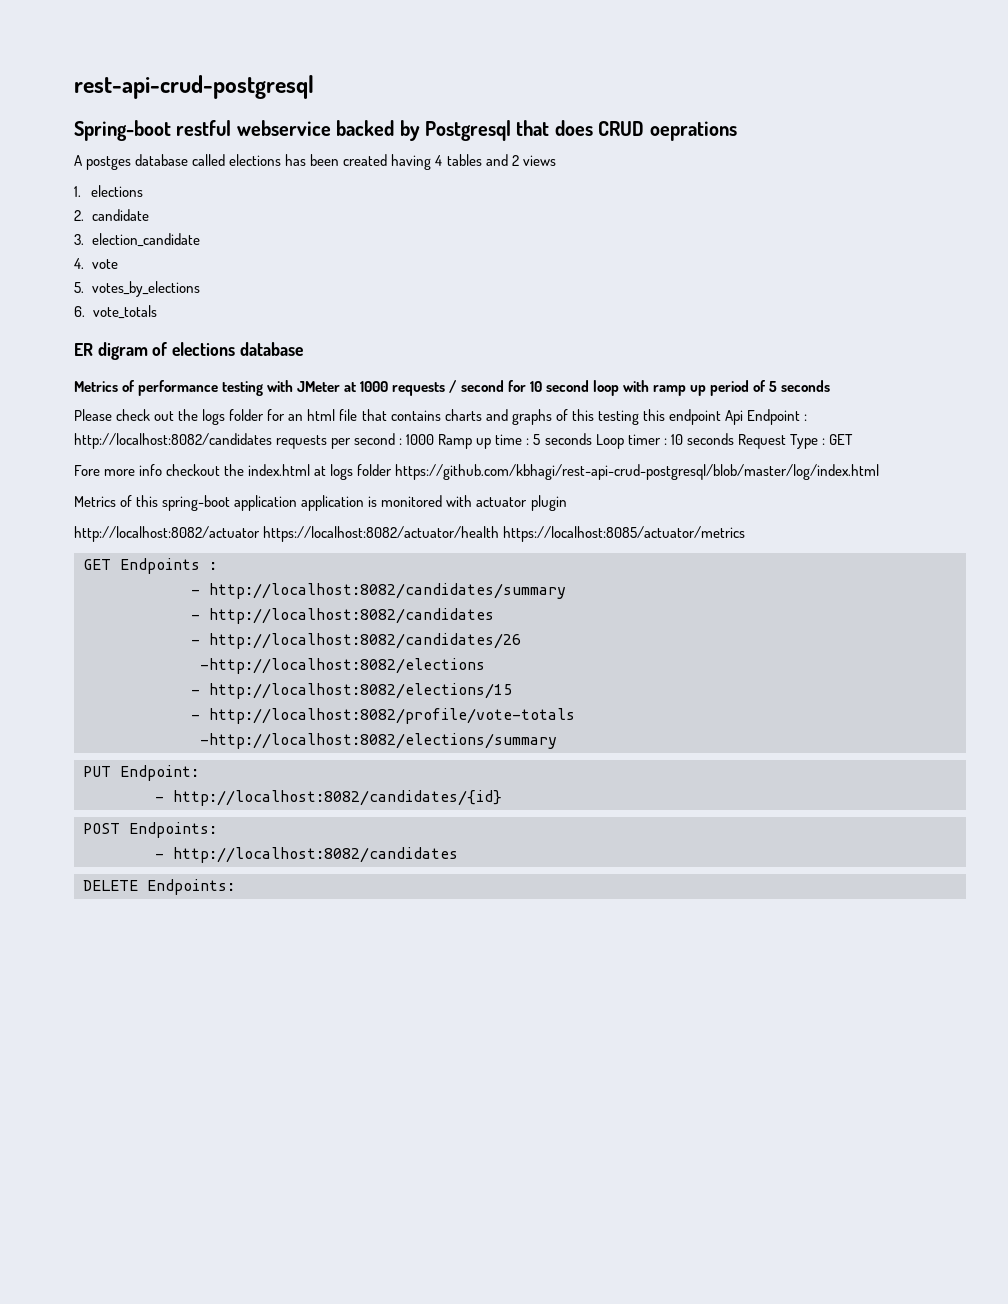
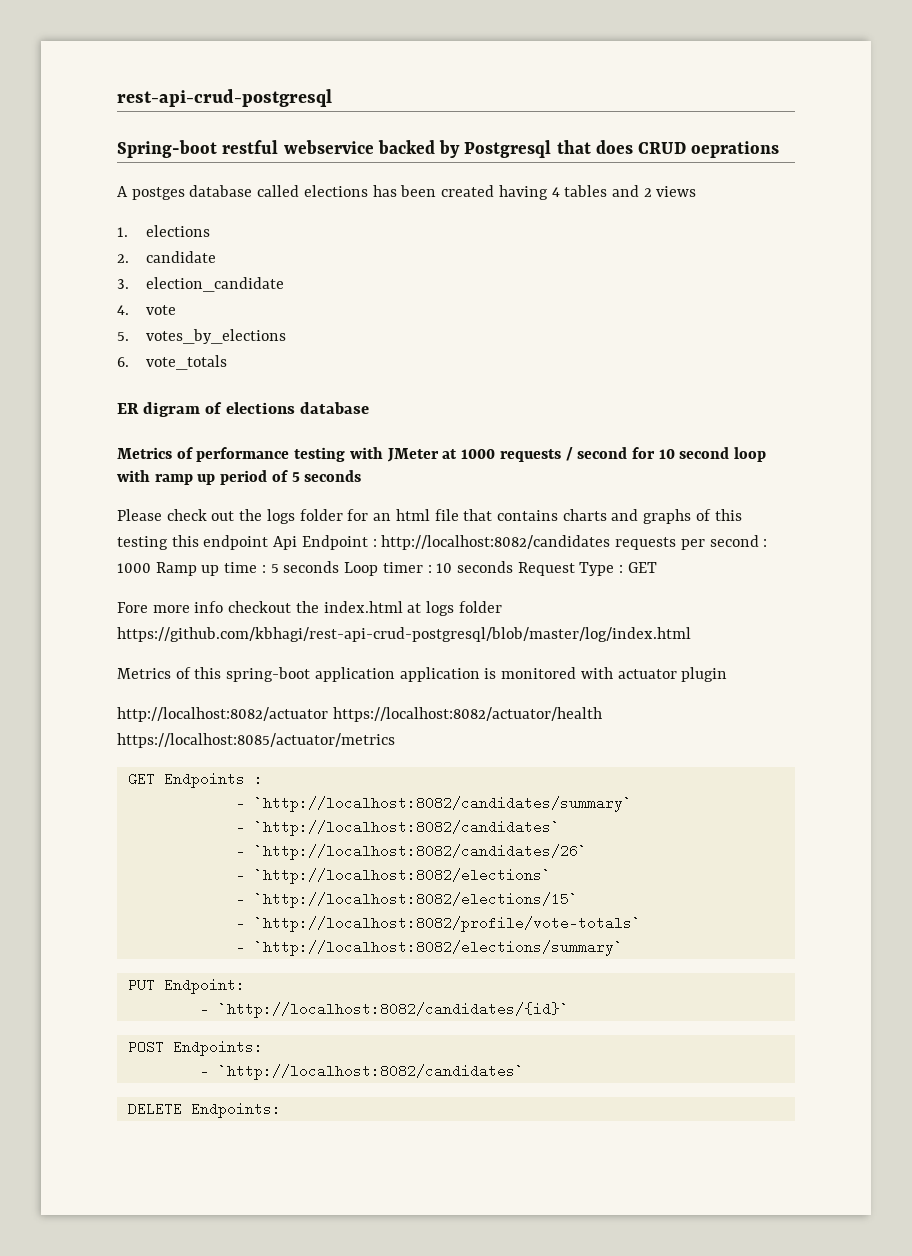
- - http://localhost:8082/candidates/summary
- - http://localhost:8082/candidates
- - http://localhost:8082/candidates/26
- -http://localhost:8082/elections
- - http://localhost:8082/elections/15
- - http://localhost:8082/profile/vote-totals
- -http://localhost:8082/elections/summary
+ - `http://localhost:8082/candidates/summary`
+ - `http://localhost:8082/candidates`
+ - `http://localhost:8082/candidates/26`
+ - `http://localhost:8082/elections`
+ - `http://localhost:8082/elections/15`
+ - `http://localhost:8082/profile/vote-totals`
+ - `http://localhost:8082/elections/summary`
- - http://localhost:8082/candidates/{id}
+ - `http://localhost:8082/candidates/{id}`
  POST Endpoints:
- - http://localhost:8082/candidates
+ - `http://localhost:8082/candidates`

